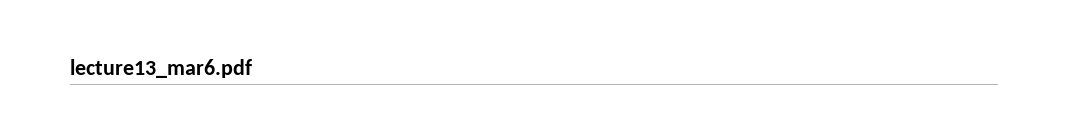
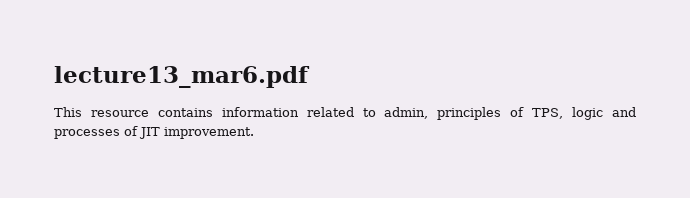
+ This resource contains information related to admin, principles of TPS, logic and processes of JIT improvement.

